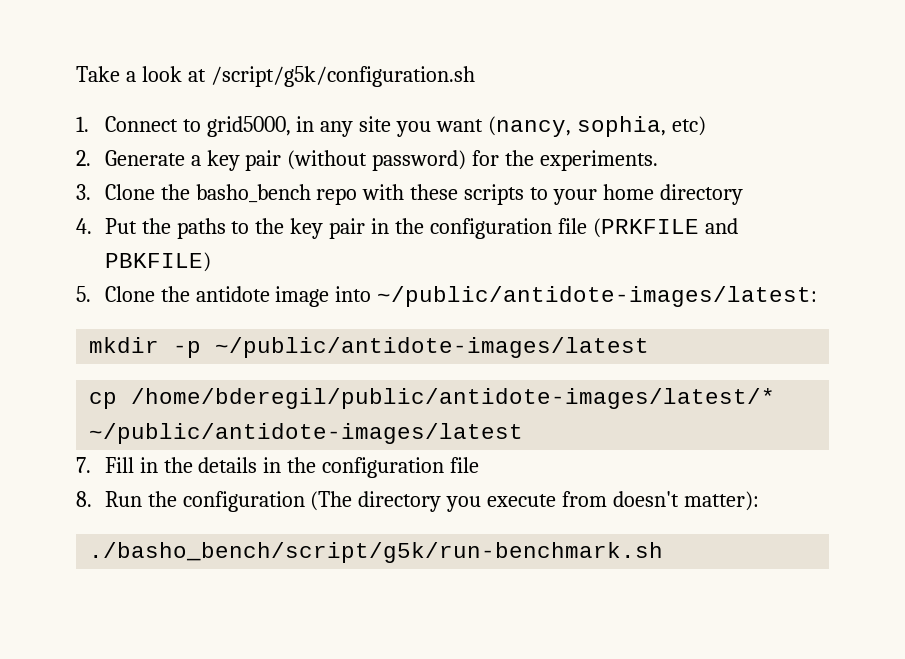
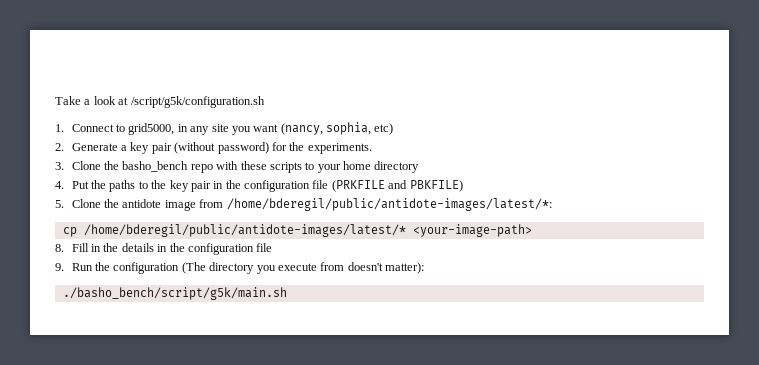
- 5. Clone the antidote image into ~/public/antidote-images/latest:
- mkdir -p ~/public/antidote-images/latest
+ 5. Clone the antidote image from /home/bderegil/public/antidote-images/latest/*:
- cp /home/bderegil/public/antidote-images/latest/* ~/public/antidote-images/latest
- 7. Fill in the details in the configuration file
+ cp /home/bderegil/public/antidote-images/latest/* <your-image-path>
+ 8. Fill in the details in the configuration file
- 8. Run the configuration (The directory you execute from doesn't matter):
+ 9. Run the configuration (The directory you execute from doesn't matter):
- ./basho_bench/script/g5k/run-benchmark.sh
+ ./basho_bench/script/g5k/main.sh

